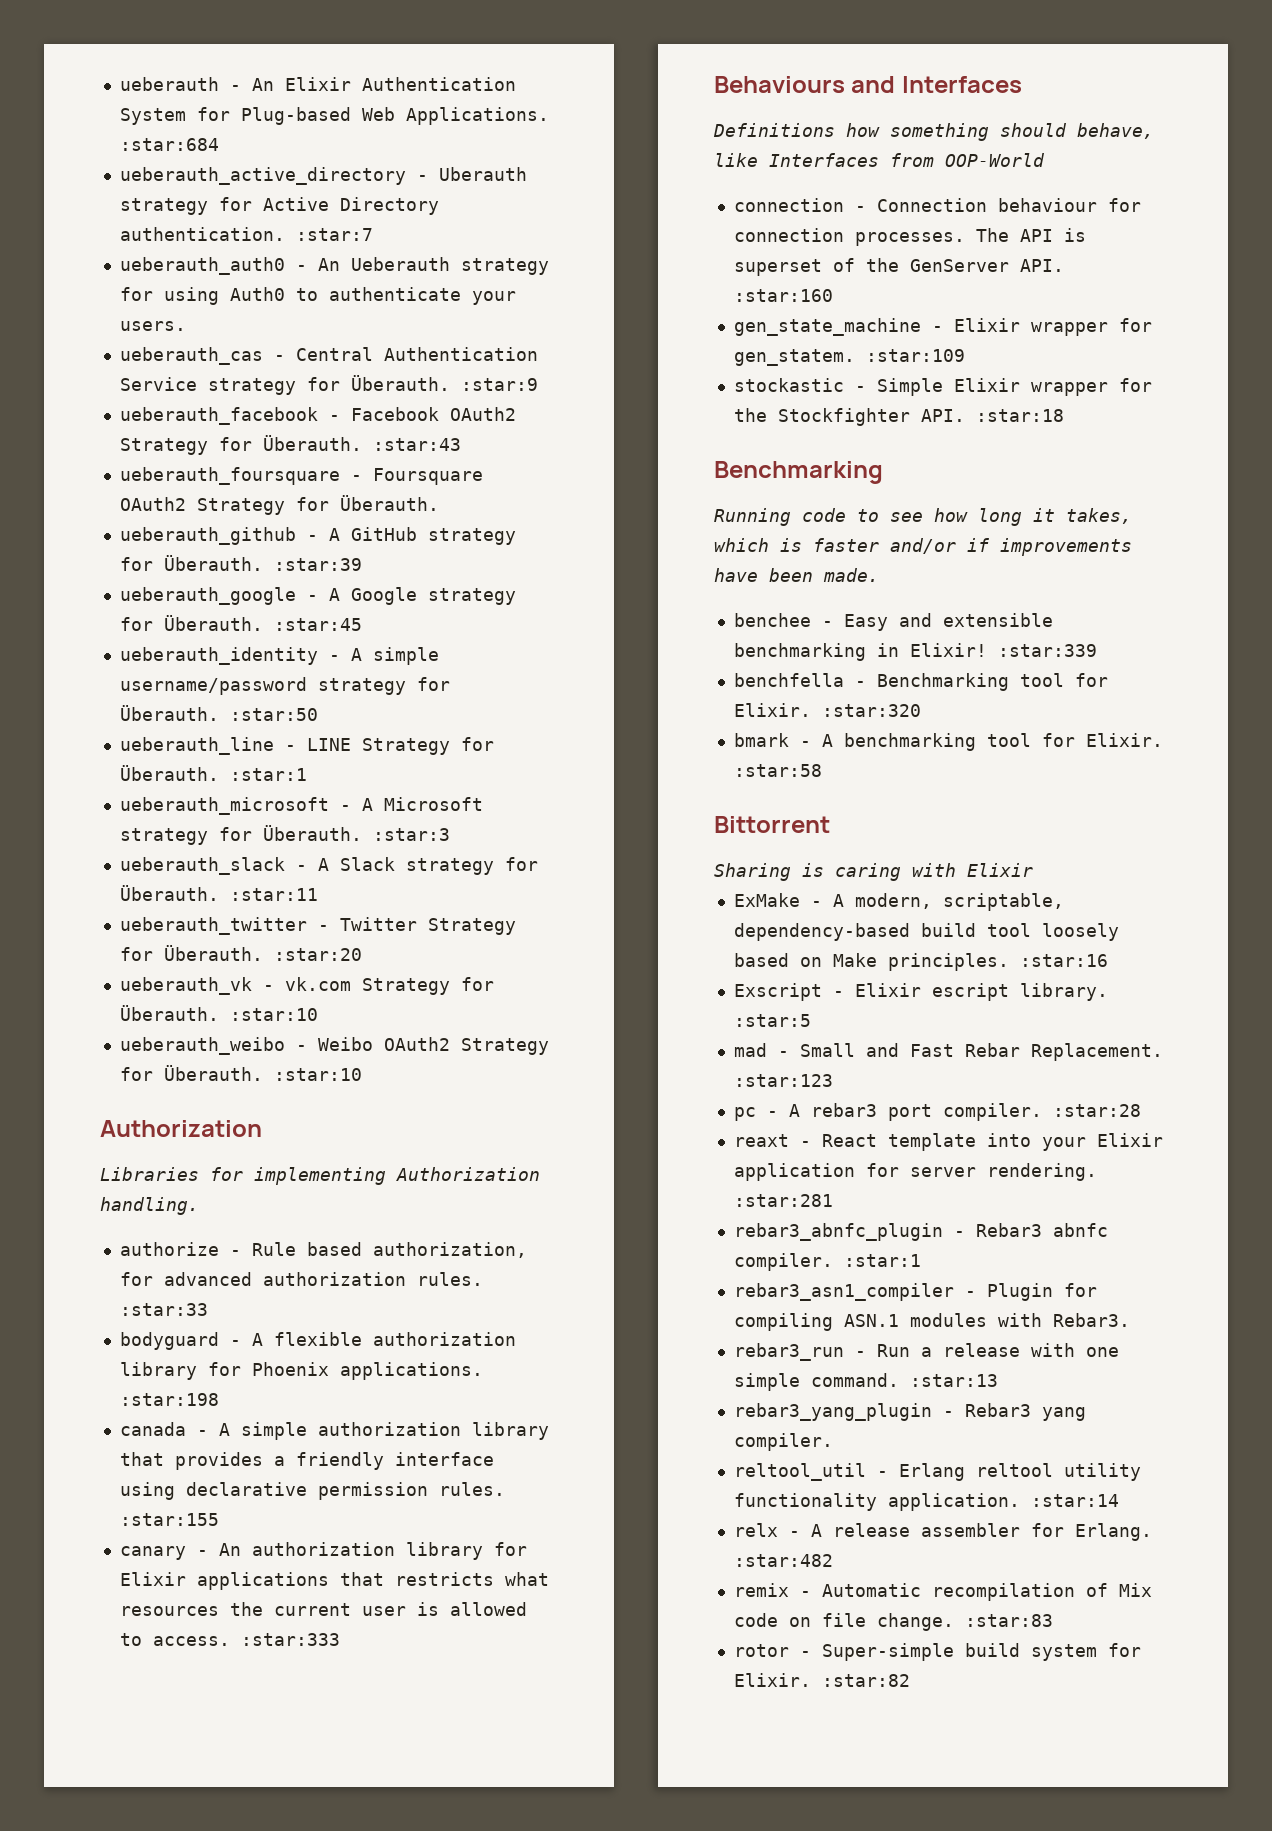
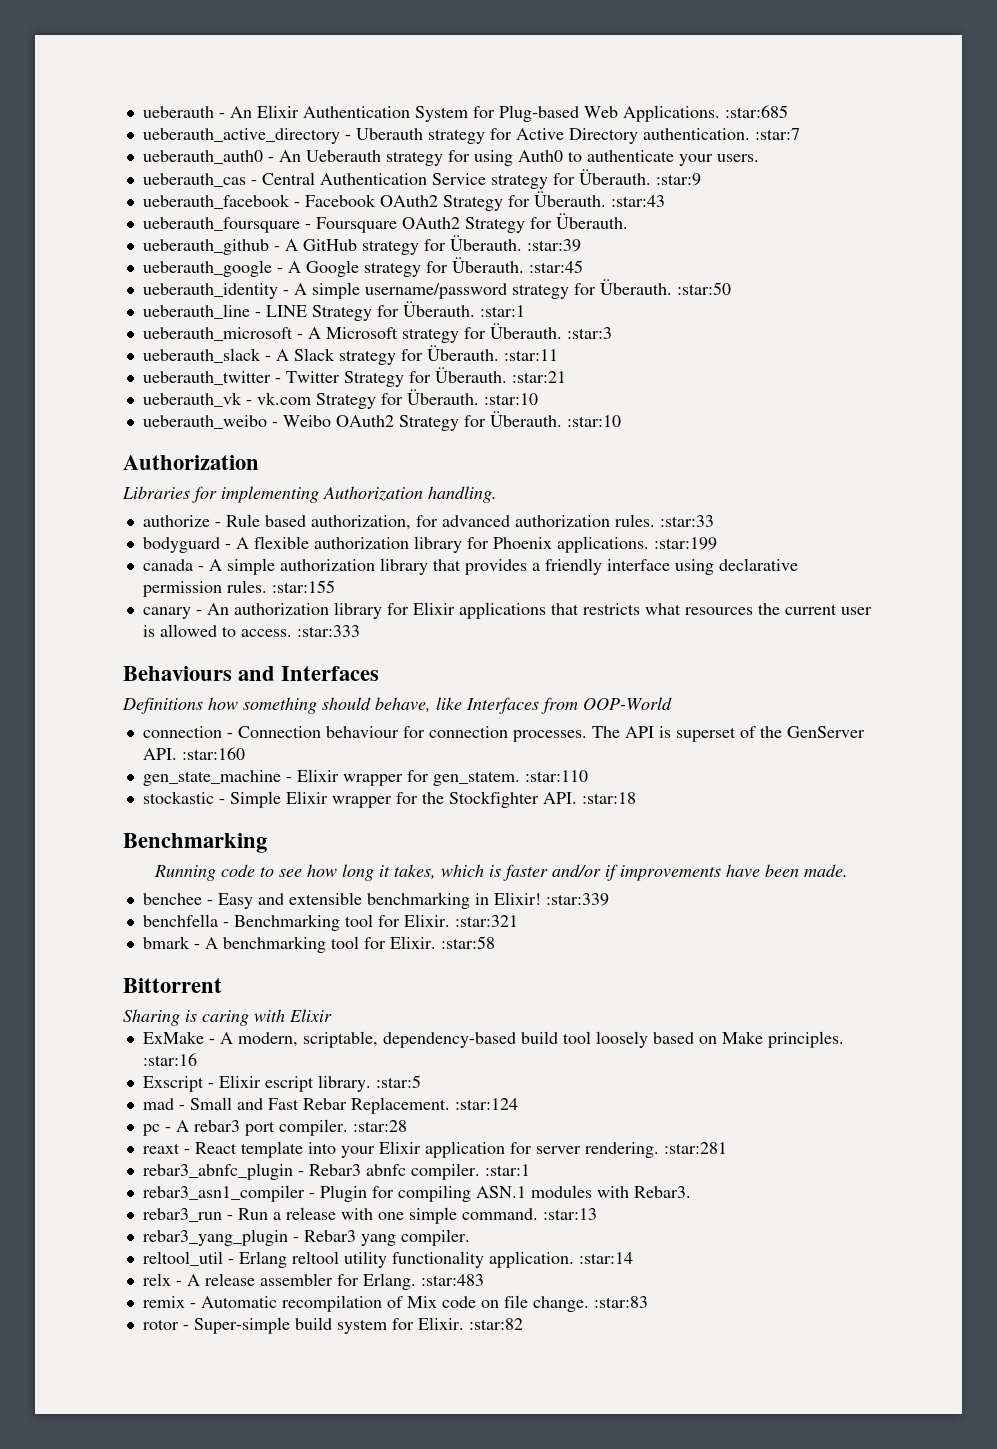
- ueberauth - An Elixir Authentication System for Plug-based Web Applications. :star:684
+ ueberauth - An Elixir Authentication System for Plug-based Web Applications. :star:685
- ueberauth_twitter - Twitter Strategy for Überauth. :star:20
+ ueberauth_twitter - Twitter Strategy for Überauth. :star:21
- bodyguard - A flexible authorization library for Phoenix applications. :star:198
+ bodyguard - A flexible authorization library for Phoenix applications. :star:199
- gen_state_machine - Elixir wrapper for gen_statem. :star:109
+ gen_state_machine - Elixir wrapper for gen_statem. :star:110
- benchfella - Benchmarking tool for Elixir. :star:320
+ benchfella - Benchmarking tool for Elixir. :star:321
- mad - Small and Fast Rebar Replacement. :star:123
+ mad - Small and Fast Rebar Replacement. :star:124
- relx - A release assembler for Erlang. :star:482
+ relx - A release assembler for Erlang. :star:483

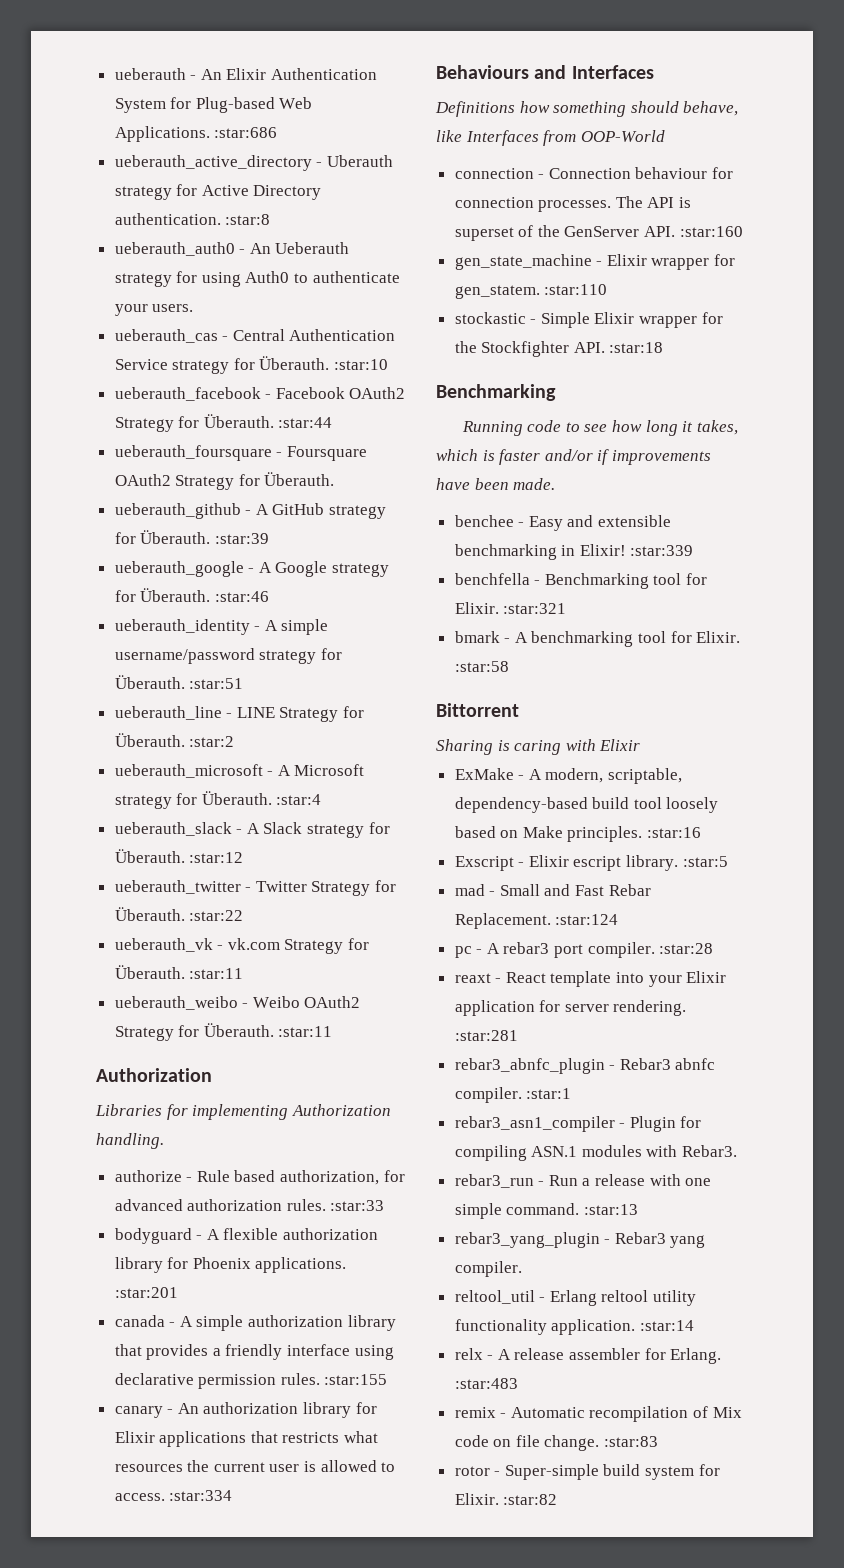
- ueberauth - An Elixir Authentication System for Plug-based Web Applications. :star:685
+ ueberauth - An Elixir Authentication System for Plug-based Web Applications. :star:686
- ueberauth_active_directory - Uberauth strategy for Active Directory authentication. :star:7
+ ueberauth_active_directory - Uberauth strategy for Active Directory authentication. :star:8
- ueberauth_cas - Central Authentication Service strategy for Überauth. :star:9
+ ueberauth_cas - Central Authentication Service strategy for Überauth. :star:10
- ueberauth_facebook - Facebook OAuth2 Strategy for Überauth. :star:43
+ ueberauth_facebook - Facebook OAuth2 Strategy for Überauth. :star:44
- ueberauth_google - A Google strategy for Überauth. :star:45
+ ueberauth_google - A Google strategy for Überauth. :star:46
- ueberauth_identity - A simple username/password strategy for Überauth. :star:50
+ ueberauth_identity - A simple username/password strategy for Überauth. :star:51
- ueberauth_line - LINE Strategy for Überauth. :star:1
+ ueberauth_line - LINE Strategy for Überauth. :star:2
- ueberauth_microsoft - A Microsoft strategy for Überauth. :star:3
+ ueberauth_microsoft - A Microsoft strategy for Überauth. :star:4
- ueberauth_slack - A Slack strategy for Überauth. :star:11
+ ueberauth_slack - A Slack strategy for Überauth. :star:12
- ueberauth_twitter - Twitter Strategy for Überauth. :star:21
+ ueberauth_twitter - Twitter Strategy for Überauth. :star:22
- ueberauth_vk - vk.com Strategy for Überauth. :star:10
+ ueberauth_vk - vk.com Strategy for Überauth. :star:11
- ueberauth_weibo - Weibo OAuth2 Strategy for Überauth. :star:10
+ ueberauth_weibo - Weibo OAuth2 Strategy for Überauth. :star:11
- bodyguard - A flexible authorization library for Phoenix applications. :star:199
+ bodyguard - A flexible authorization library for Phoenix applications. :star:201
- canary - An authorization library for Elixir applications that restricts what resources the current user is allowed to access. :star:333
+ canary - An authorization library for Elixir applications that restricts what resources the current user is allowed to access. :star:334

